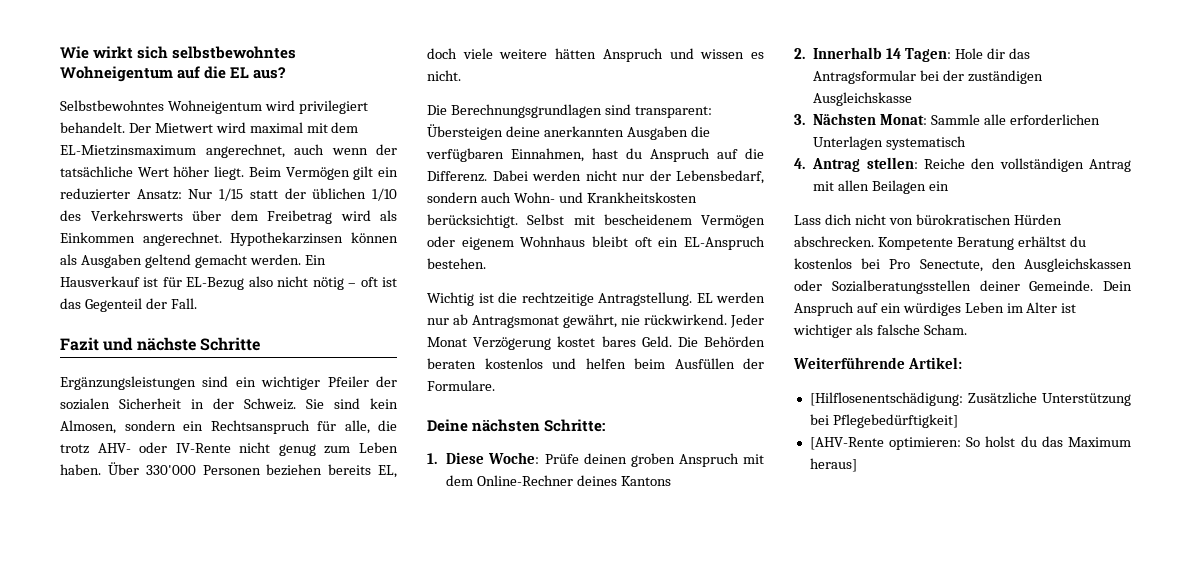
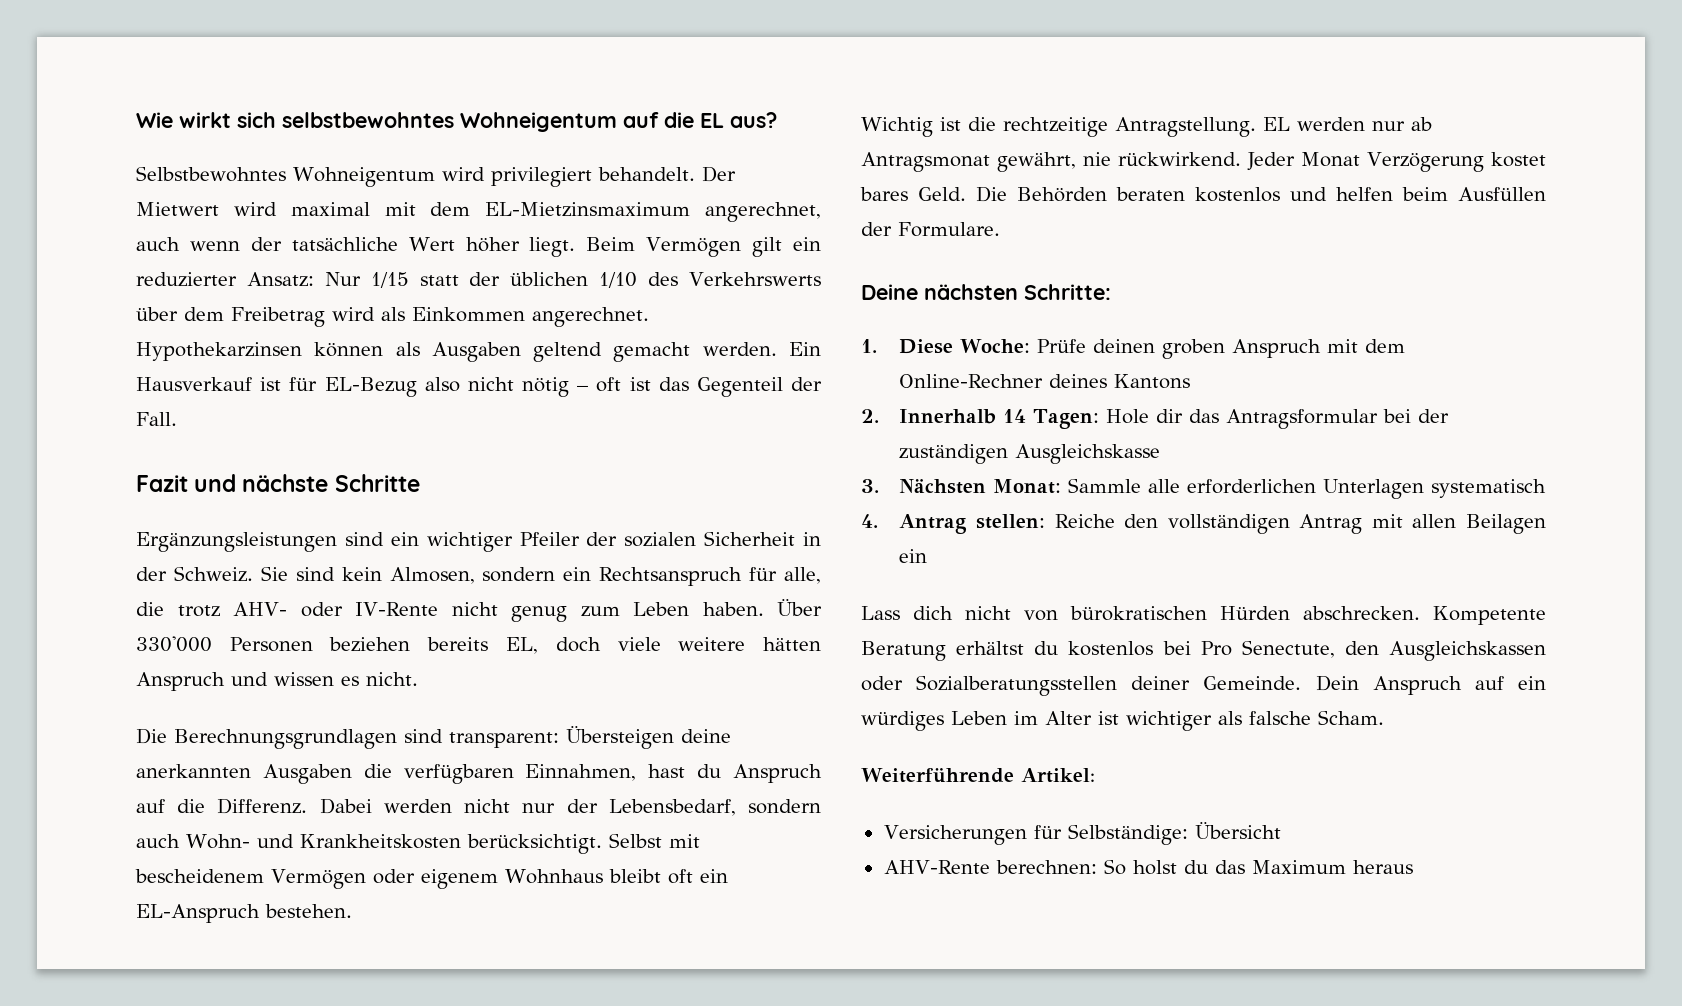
- [Hilflosenentschädigung: Zusätzliche Unterstützung bei Pflegebedürftigkeit]
- [AHV-Rente optimieren: So holst du das Maximum heraus]
+ Versicherungen für Selbständige: Übersicht
+ AHV-Rente berechnen: So holst du das Maximum heraus

